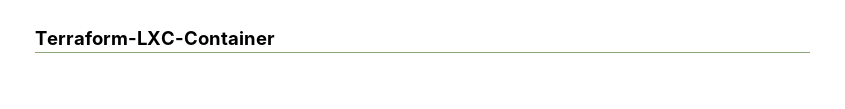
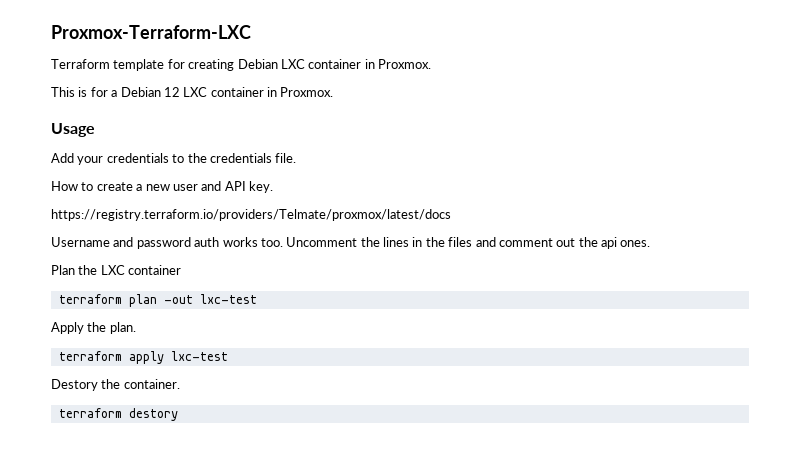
- Terraform-LXC-Container
+ Proxmox-Terraform-LXC
+ Terraform template for creating Debian LXC container in Proxmox.
+ This is for a Debian 12 LXC container in Proxmox.
+ Usage
+ Add your credentials to the credentials file.
+ How to create a new user and API key.
+ https://registry.terraform.io/providers/Telmate/proxmox/latest/docs
+ Username and password auth works too. Uncomment the lines in the files and comment out the api ones.
+ Plan the LXC container
+ terraform plan -out lxc-test
+ Apply the plan.
+ terraform apply lxc-test
+ Destory the container.
+ terraform destory

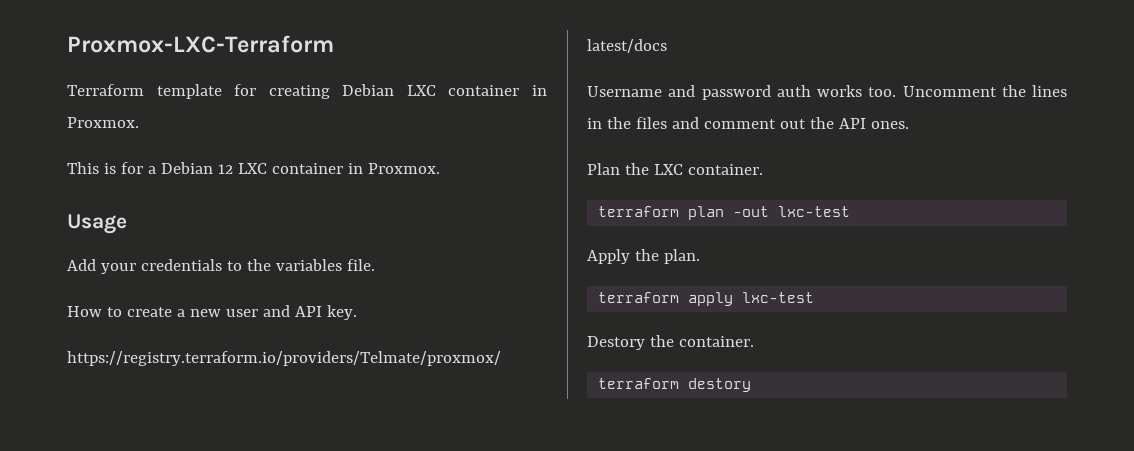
- Proxmox-Terraform-LXC
+ Proxmox-LXC-Terraform
- Add your credentials to the credentials file.
+ Add your credentials to the variables file.
- Uncomment the lines in the files and comment out the api ones.
+ Uncomment the lines in the files and comment out the API ones.
- Plan the LXC container
+ Plan the LXC container.

